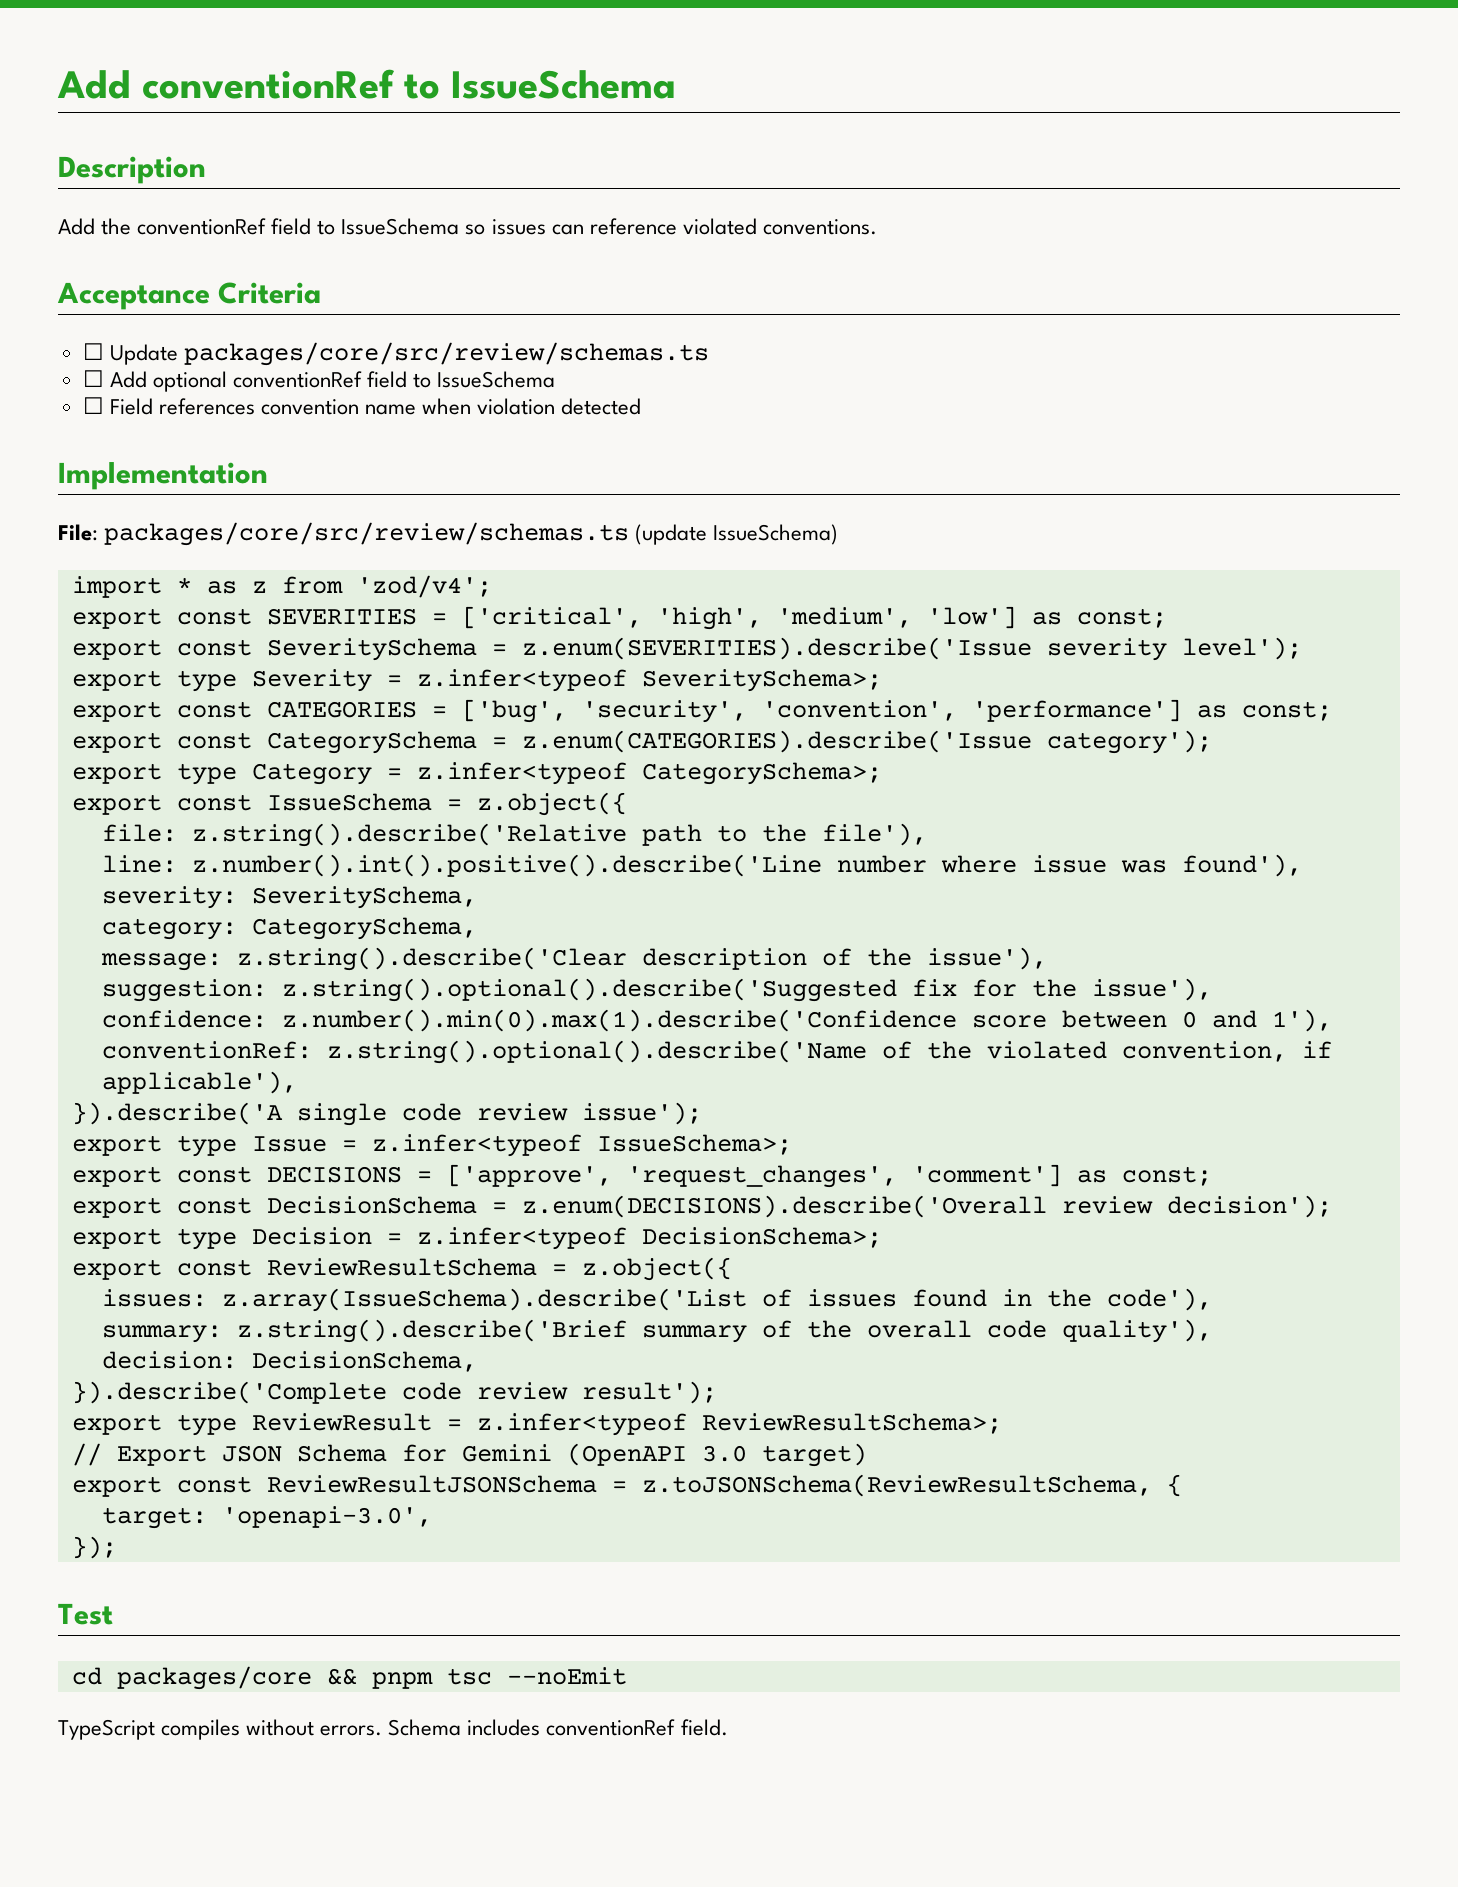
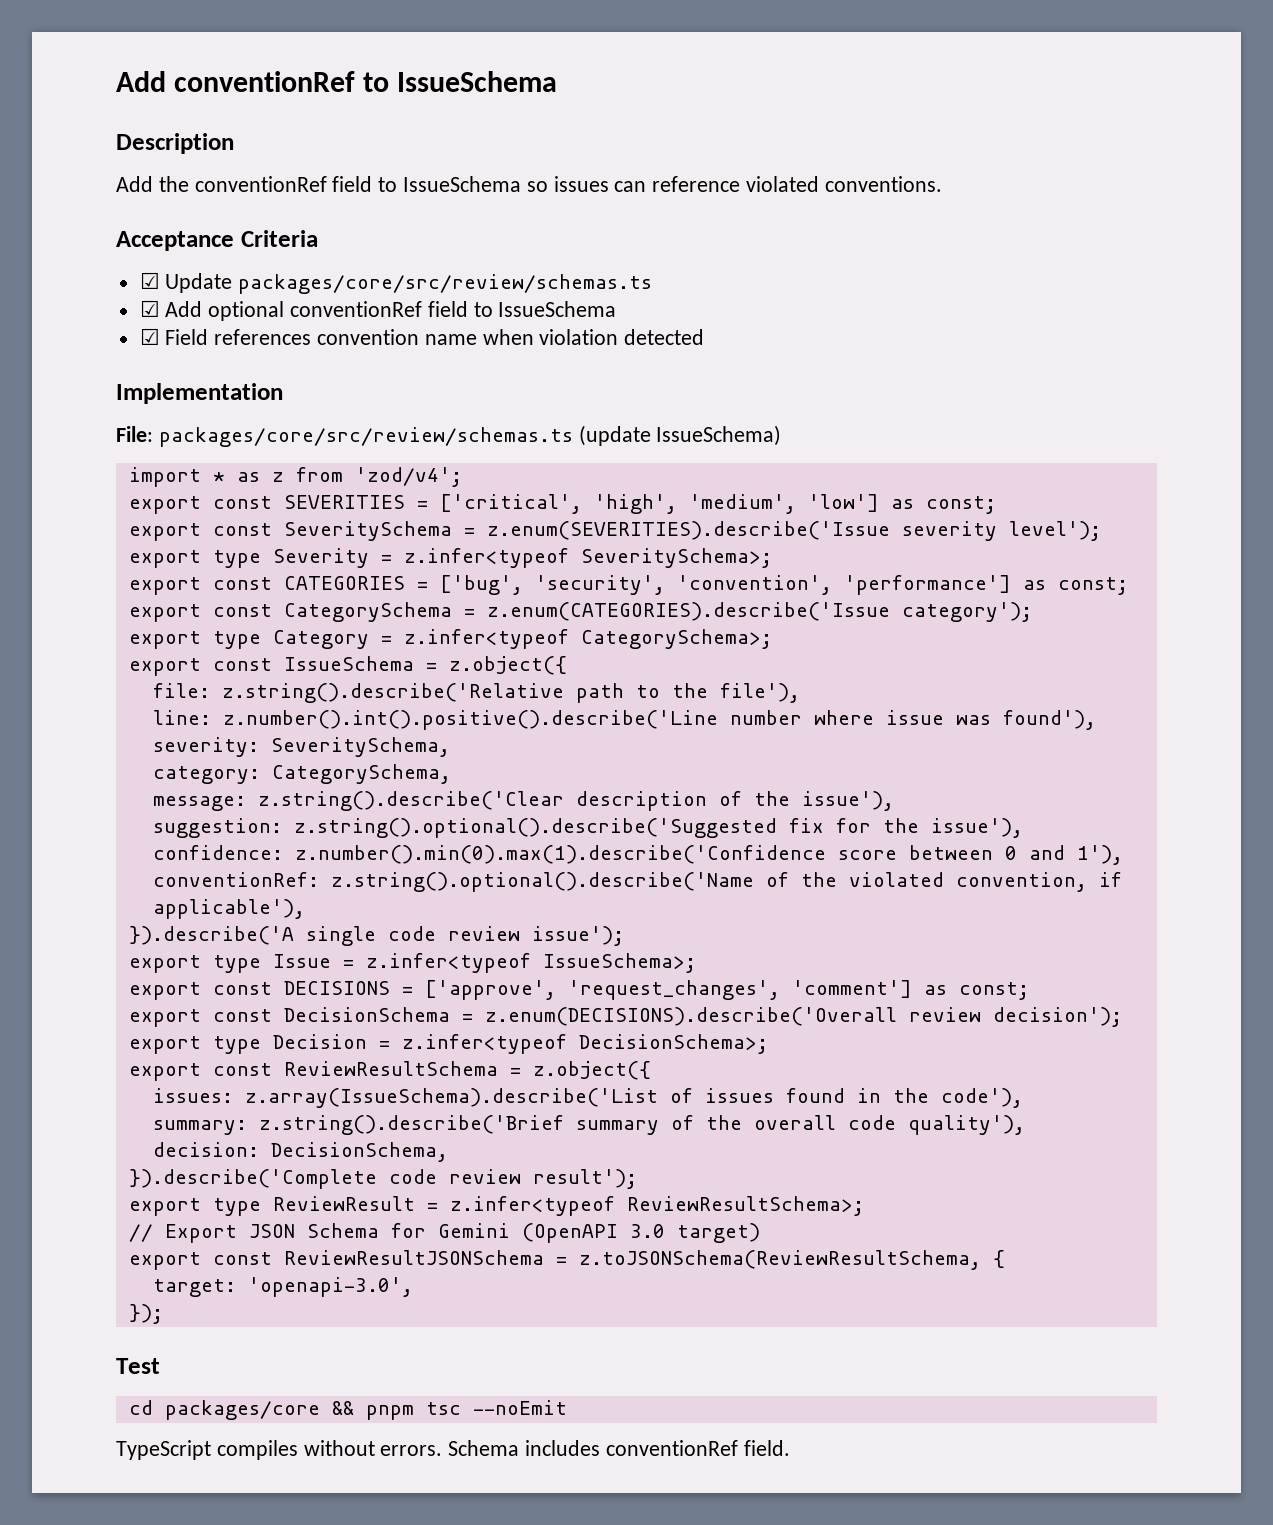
- ☐ Update packages/core/src/review/schemas.ts
+ ☑ Update packages/core/src/review/schemas.ts
- ☐ Add optional conventionRef field to IssueSchema
+ ☑ Add optional conventionRef field to IssueSchema
- ☐ Field references convention name when violation detected
+ ☑ Field references convention name when violation detected

